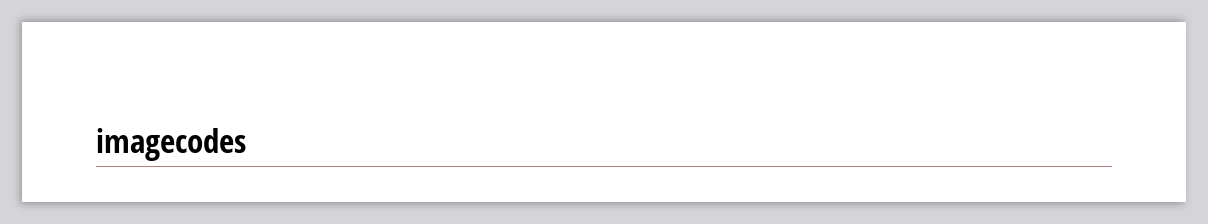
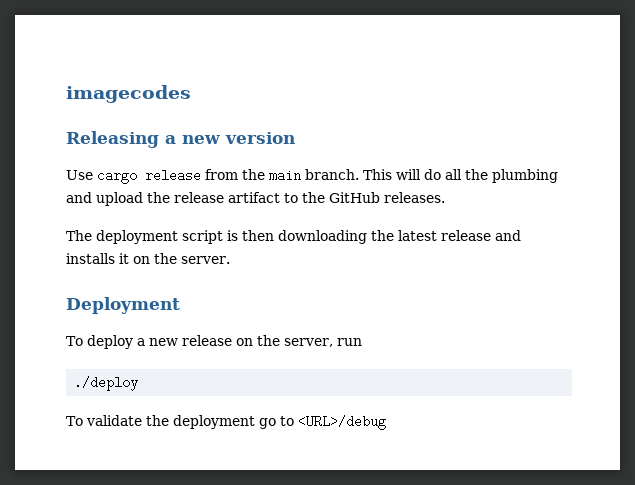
+ Releasing a new version
+ Use cargo release from the main branch. This will do all the plumbing and upload the release artifact to the GitHub releases.
+ The deployment script is then downloading the latest release and installs it on the server.
+ Deployment
+ To deploy a new release on the server, run
+ ./deploy
+ To validate the deployment go to <URL>/debug

